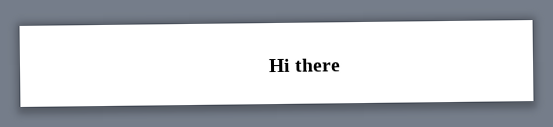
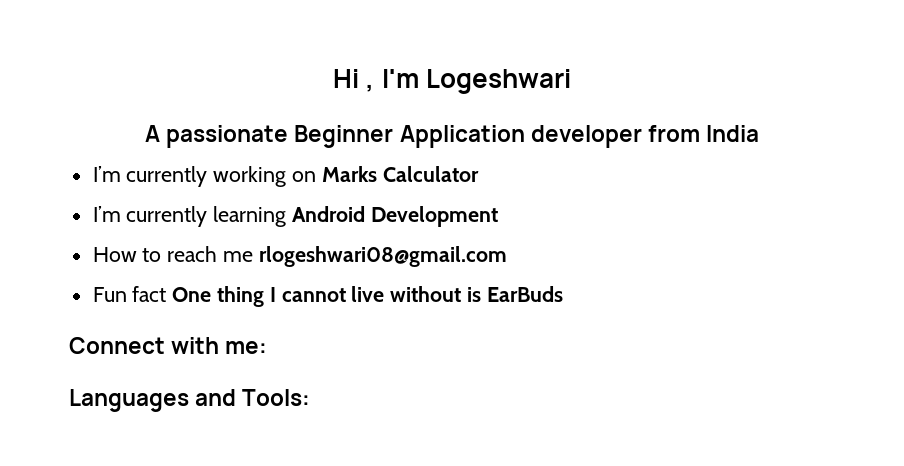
- Hi there
+ Hi , I'm Logeshwari
+ A passionate Beginner Application developer from India
+ I’m currently working on Marks Calculator
+ I’m currently learning Android Development
+ How to reach me rlogeshwari08@gmail.com
+ Fun fact One thing I cannot live without is EarBuds
+ Connect with me:
+ Languages and Tools:

